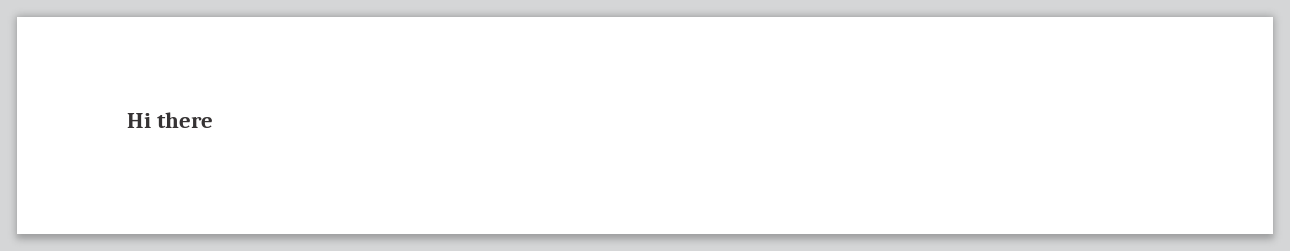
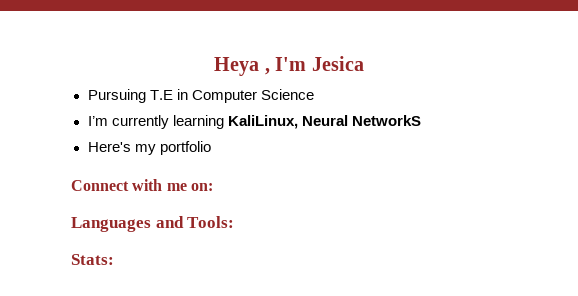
- Hi there
+ Heya , I'm Jesica
+ Pursuing T.E in Computer Science
+ I’m currently learning KaliLinux, Neural NetworkS
+ Here's my portfolio
+ Connect with me on:
+ Languages and Tools:
+ Stats:

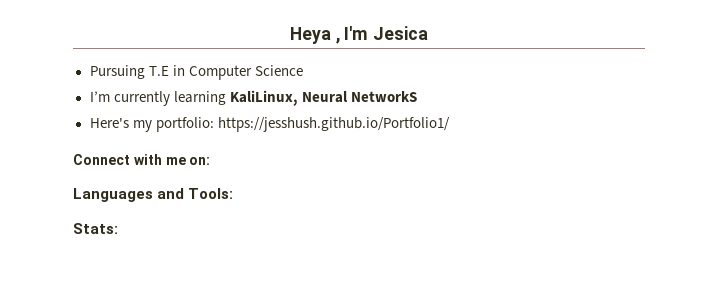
- Here's my portfolio
+ Here's my portfolio: https://jesshush.github.io/Portfolio1/

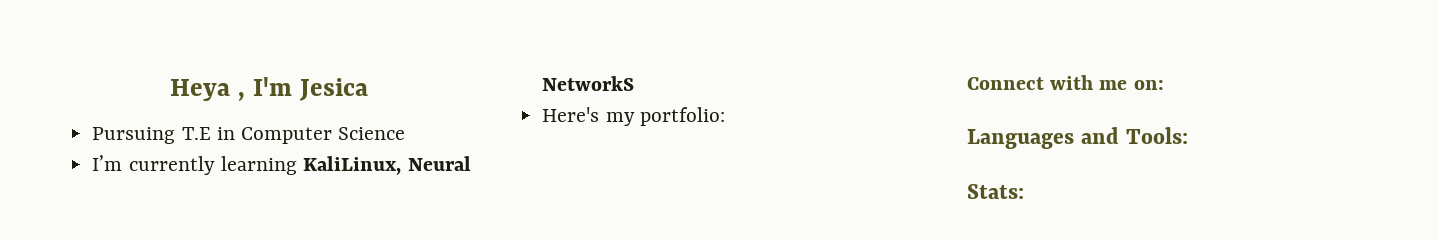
- Here's my portfolio: https://jesshush.github.io/Portfolio1/
+ Here's my portfolio:

